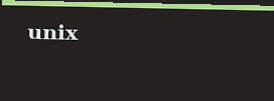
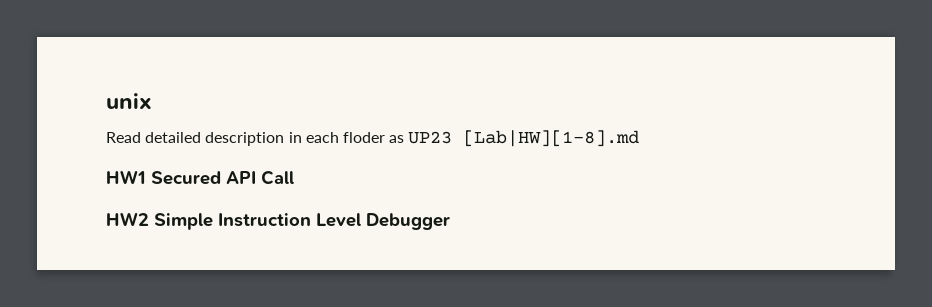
+ Read detailed description in each floder as UP23 [Lab|HW][1-8].md
+ HW1 Secured API Call
+ HW2 Simple Instruction Level Debugger

